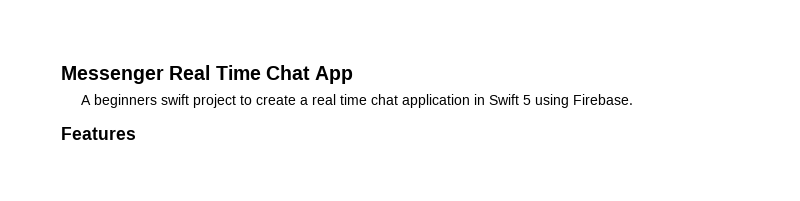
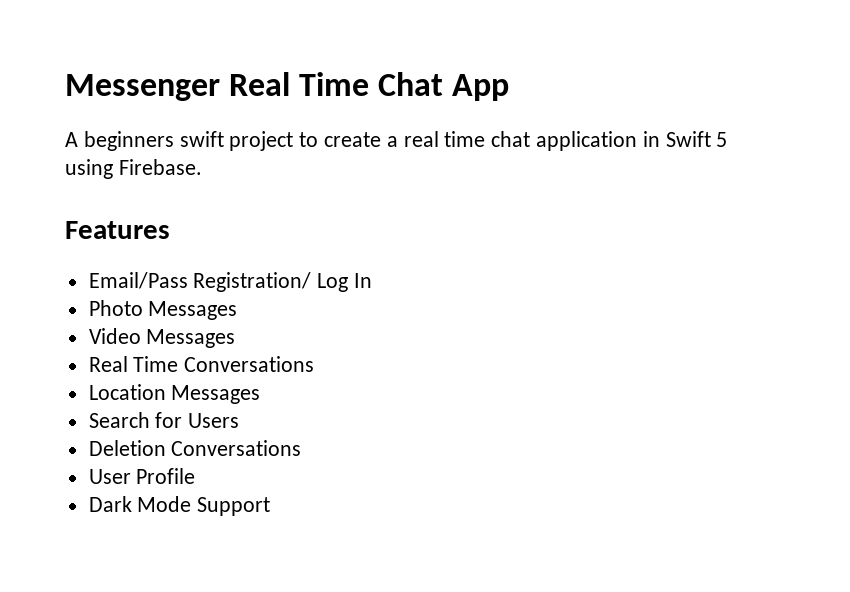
+ Email/Pass Registration/ Log In
+ Photo Messages
+ Video Messages
+ Real Time Conversations
+ Location Messages
+ Search for Users
+ Deletion Conversations
+ User Profile
+ Dark Mode Support

